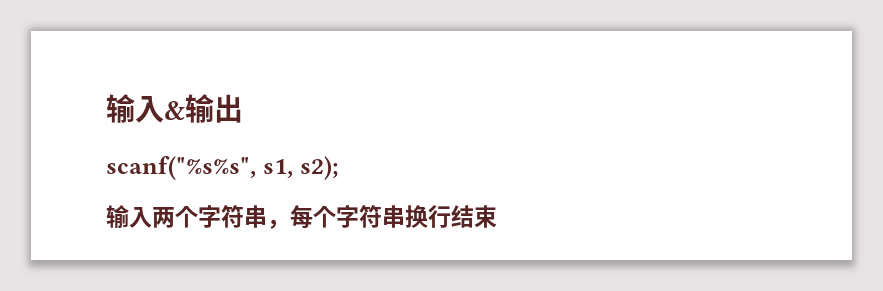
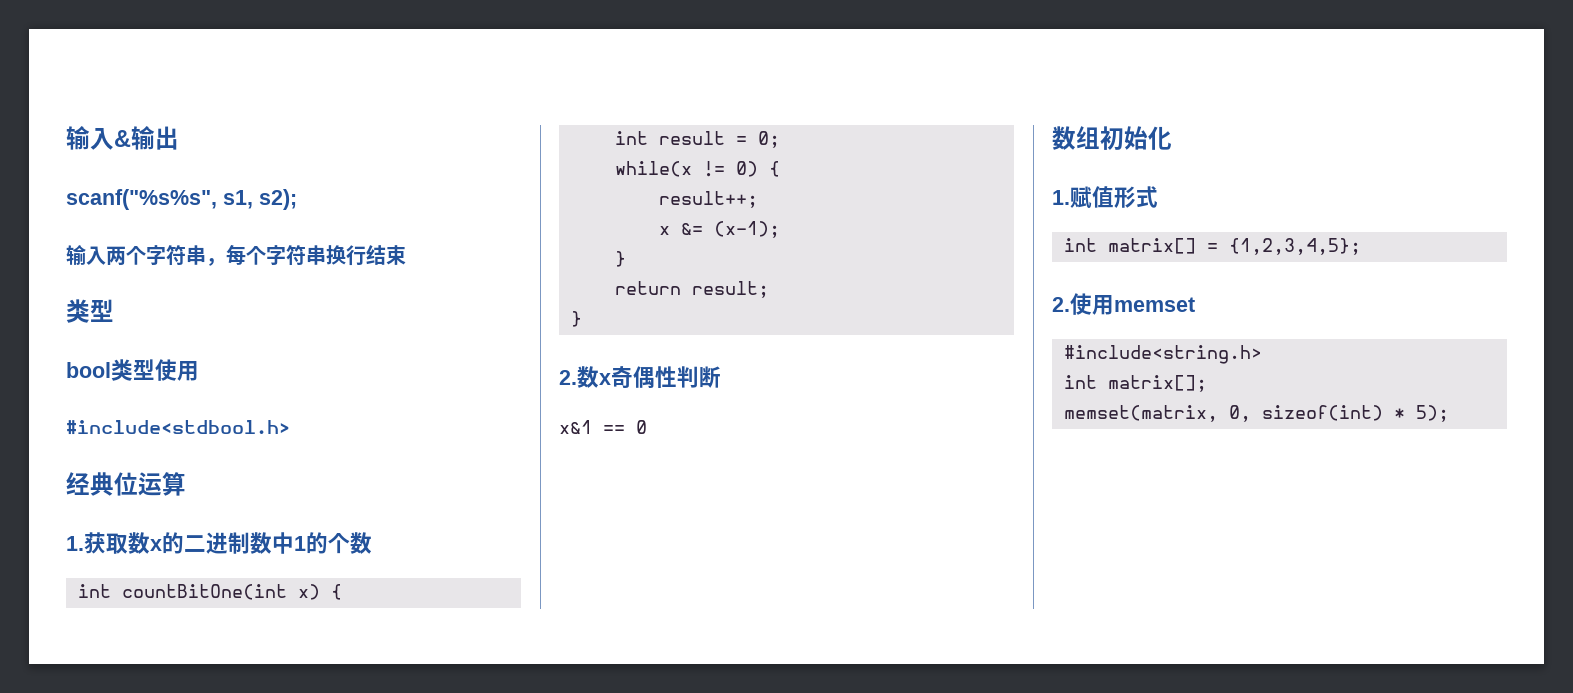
  输入两个字符串，每个字符串换行结束
+ 类型
+ bool类型使用
+ #include<stdbool.h>
+ 经典位运算
+ 1.获取数x的二进制数中1的个数
+ int countBitOne(int x) {
+ int result = 0;
+ while(x != 0) {
+ result++;
+ x &= (x-1);
+ }
+ return result;
+ }
+ 2.数x奇偶性判断
+ x&1 == 0
+ 数组初始化
+ 1.赋值形式
+ int matrix[] = {1,2,3,4,5};
+ 2.使用memset
+ #include<string.h>
+ int matrix[];
+ memset(matrix, 0, sizeof(int) * 5);

